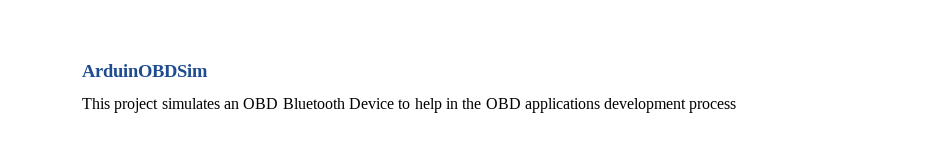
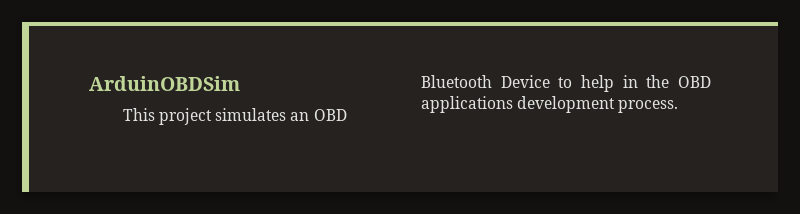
- This project simulates an OBD Bluetooth Device to help in the OBD applications development process
+ This project simulates an OBD Bluetooth Device to help in the OBD applications development process.

